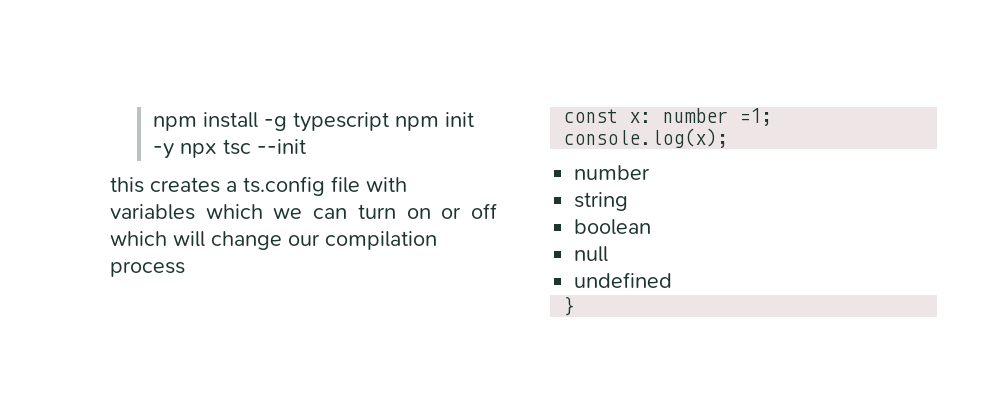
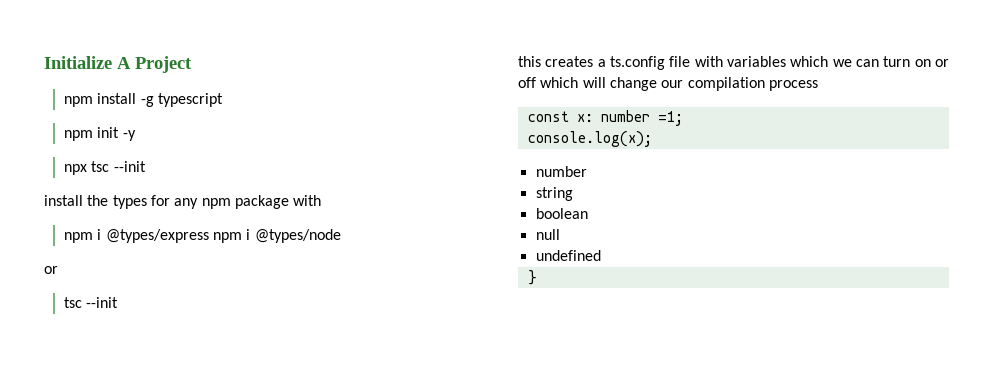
+ Initialize A Project
- npm install -g typescript npm init -y npx tsc --init
+ npm install -g typescript
+ npm init -y
+ npx tsc --init
+ install the types for any npm package with
+ npm i @types/express npm i @types/node
+ or
+ tsc --init

